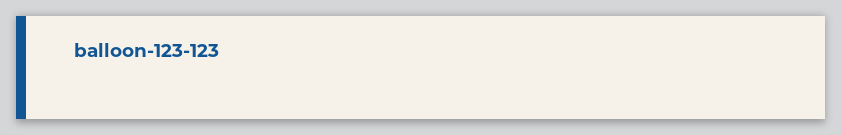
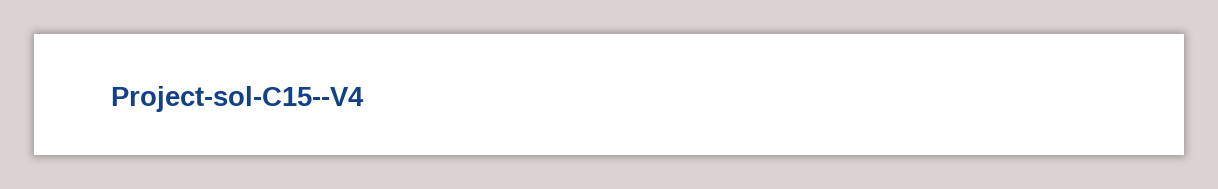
- balloon-123-123
+ Project-sol-C15--V4

